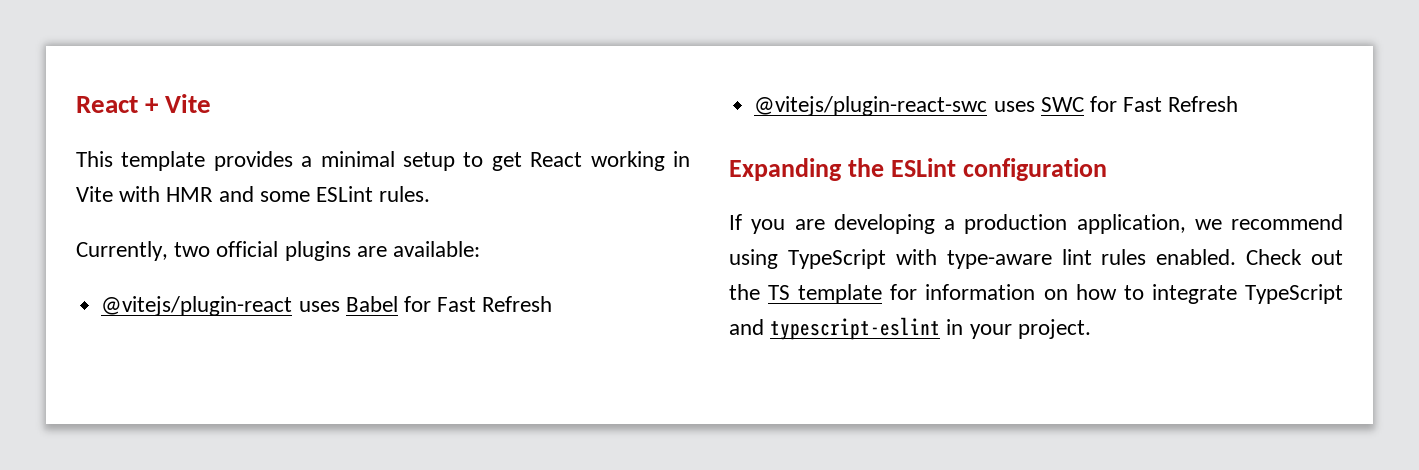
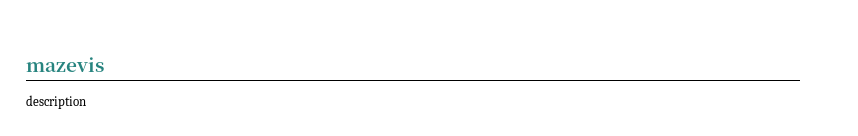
- React + Vite
- This template provides a minimal setup to get React working in Vite with HMR and some ESLint rules.
- Currently, two official plugins are available:
- @vitejs/plugin-react uses Babel for Fast Refresh
- @vitejs/plugin-react-swc uses SWC for Fast Refresh
- Expanding the ESLint configuration
- If you are developing a production application, we recommend using TypeScript with type-aware lint rules enabled. Check out the TS template for information on how to integrate TypeScript and typescript-eslint in your project.
+ mazevis
+ description

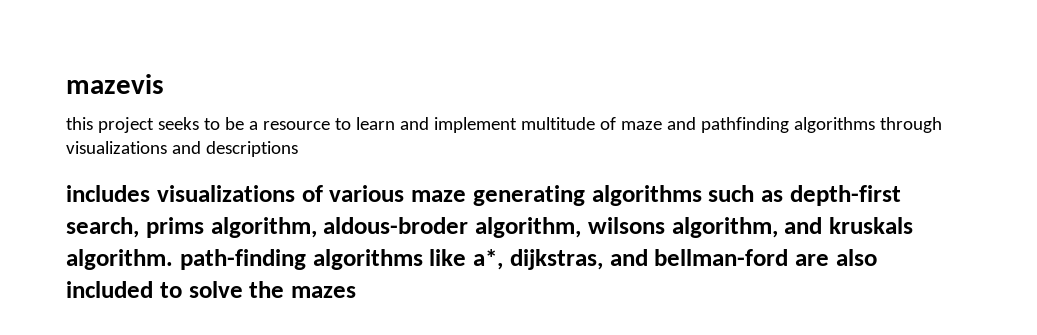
- description
+ this project seeks to be a resource to learn and implement multitude of maze and pathfinding algorithms through visualizations and descriptions
+ includes visualizations of various maze generating algorithms such as depth-first search, prims algorithm, aldous-broder algorithm, wilsons algorithm, and kruskals algorithm. path-finding algorithms like a*, dijkstras, and bellman-ford are also included to solve the mazes

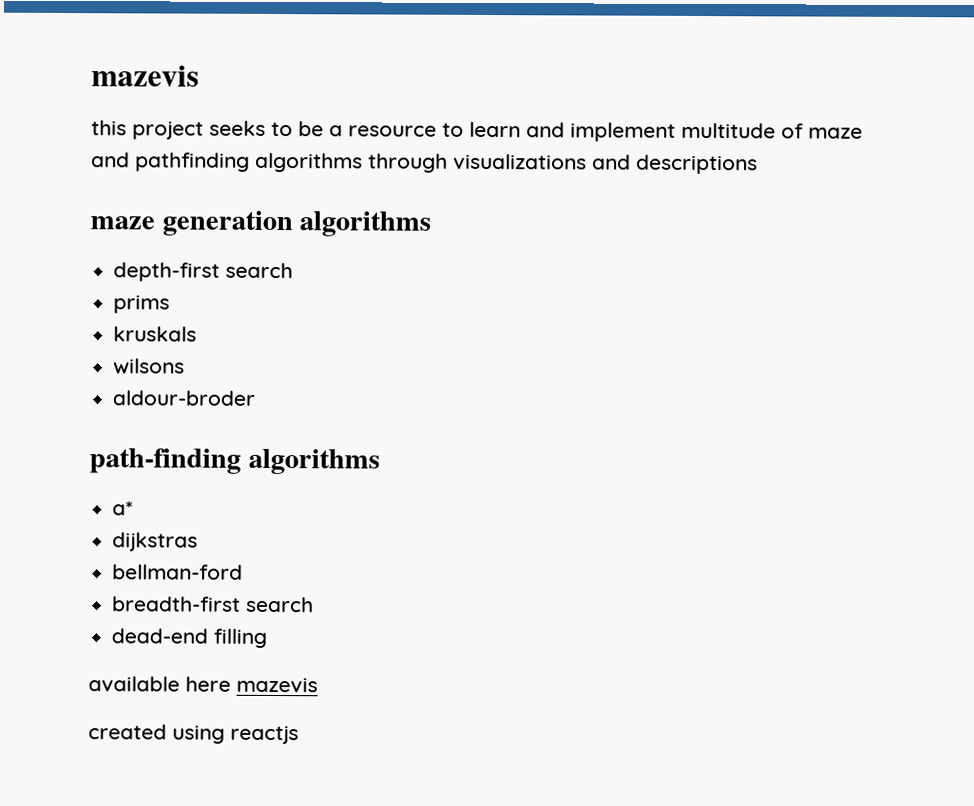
- includes visualizations of various maze generating algorithms such as depth-first search, prims algorithm, aldous-broder algorithm, wilsons algorithm, and kruskals algorithm. path-finding algorithms like a*, dijkstras, and bellman-ford are also included to solve the mazes
+ maze generation algorithms
+ depth-first search
+ prims
+ kruskals
+ wilsons
+ aldour-broder
+ path-finding algorithms
+ a*
+ dijkstras
+ bellman-ford
+ breadth-first search
+ dead-end filling
+ available here mazevis
+ created using reactjs

